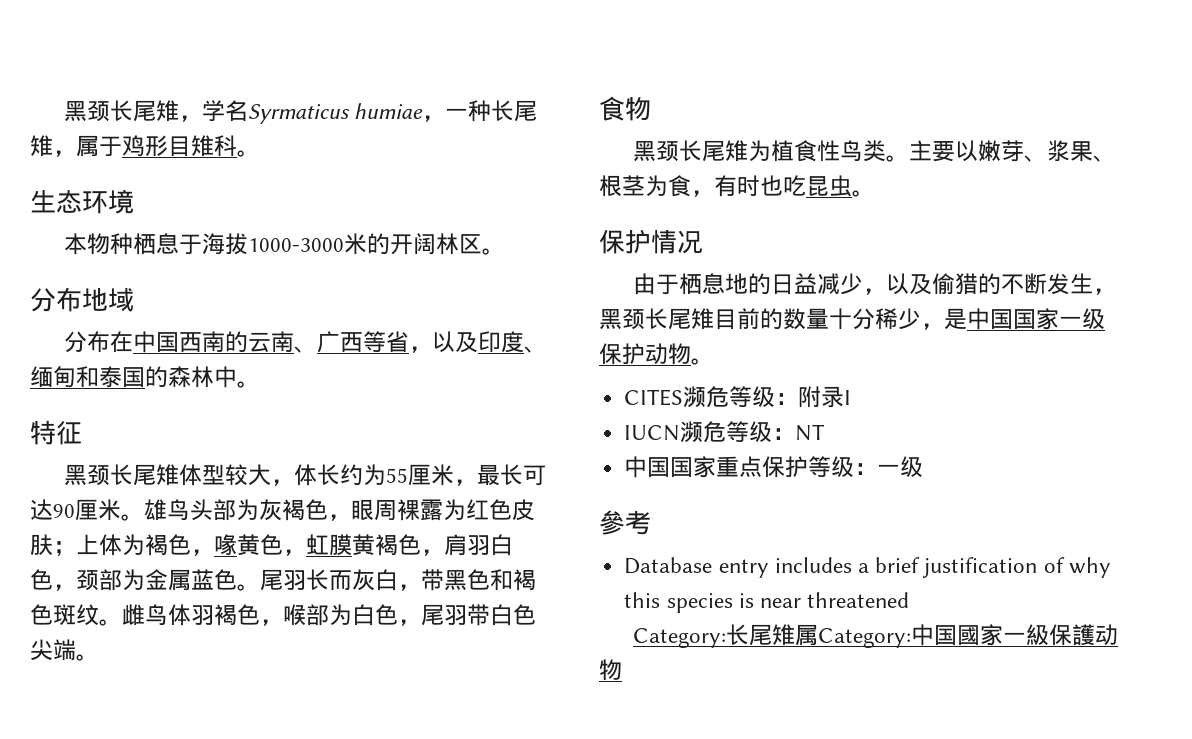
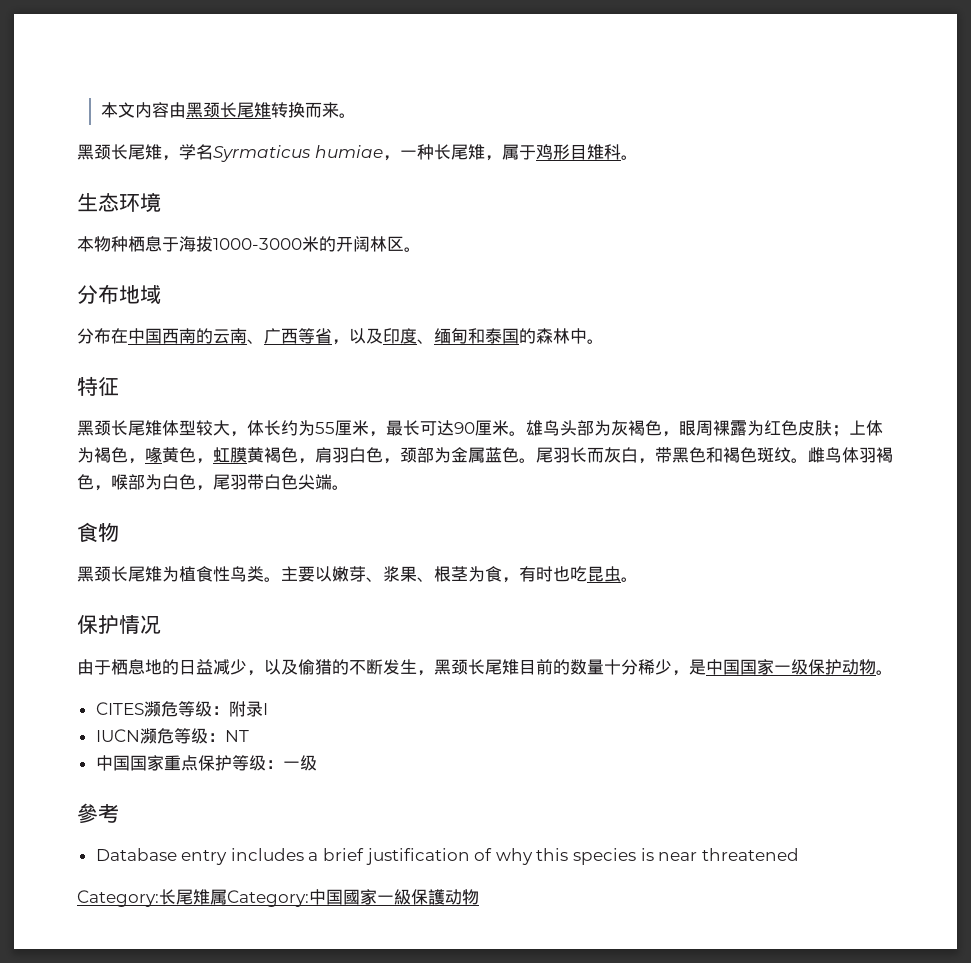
+ 本文内容由黑颈长尾雉转换而来。

